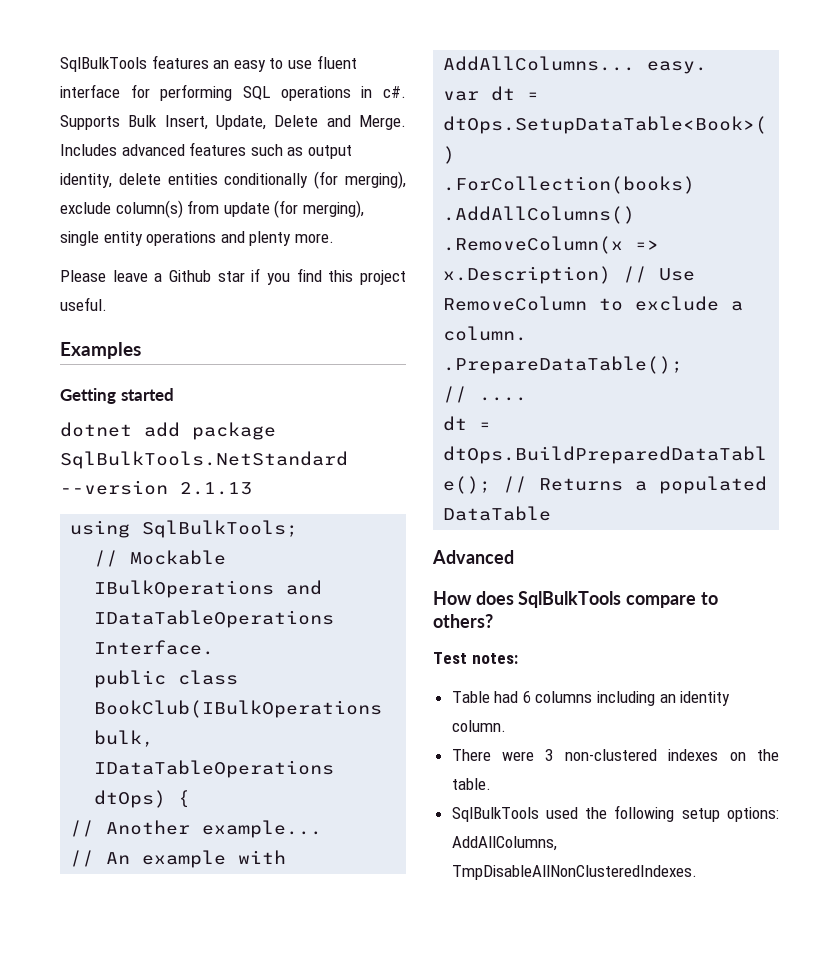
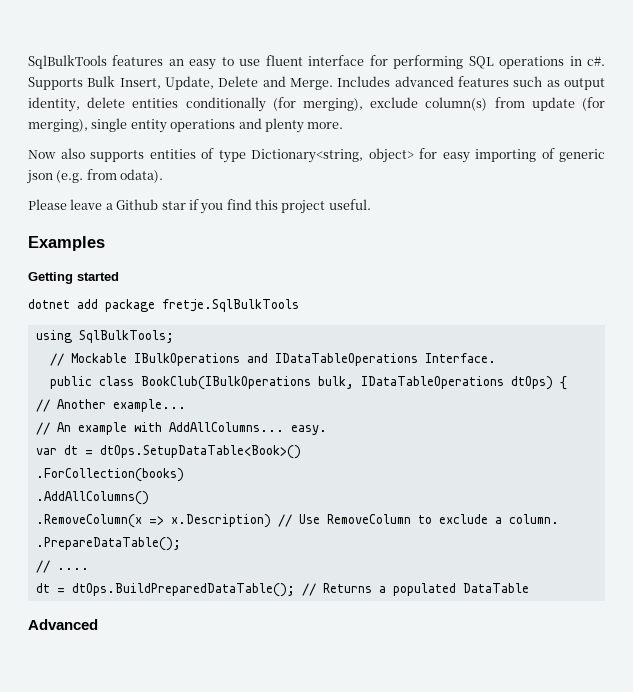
+ Now also supports entities of type Dictionary<string, object> for easy importing of generic json (e.g. from odata).
- dotnet add package SqlBulkTools.NetStandard --version 2.1.13
+ dotnet add package fretje.SqlBulkTools
- How does SqlBulkTools compare to others?
- Test notes:
- Table had 6 columns including an identity column.
- There were 3 non-clustered indexes on the table.
- SqlBulkTools used the following setup options: AddAllColumns, TmpDisableAllNonClusteredIndexes.

